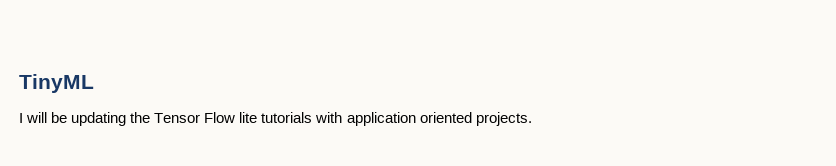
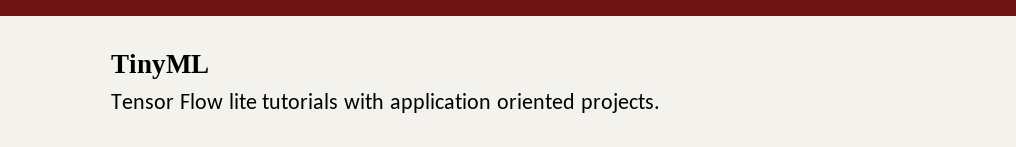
- I will be updating the Tensor Flow lite tutorials with application oriented projects.
+ Tensor Flow lite tutorials with application oriented projects.

